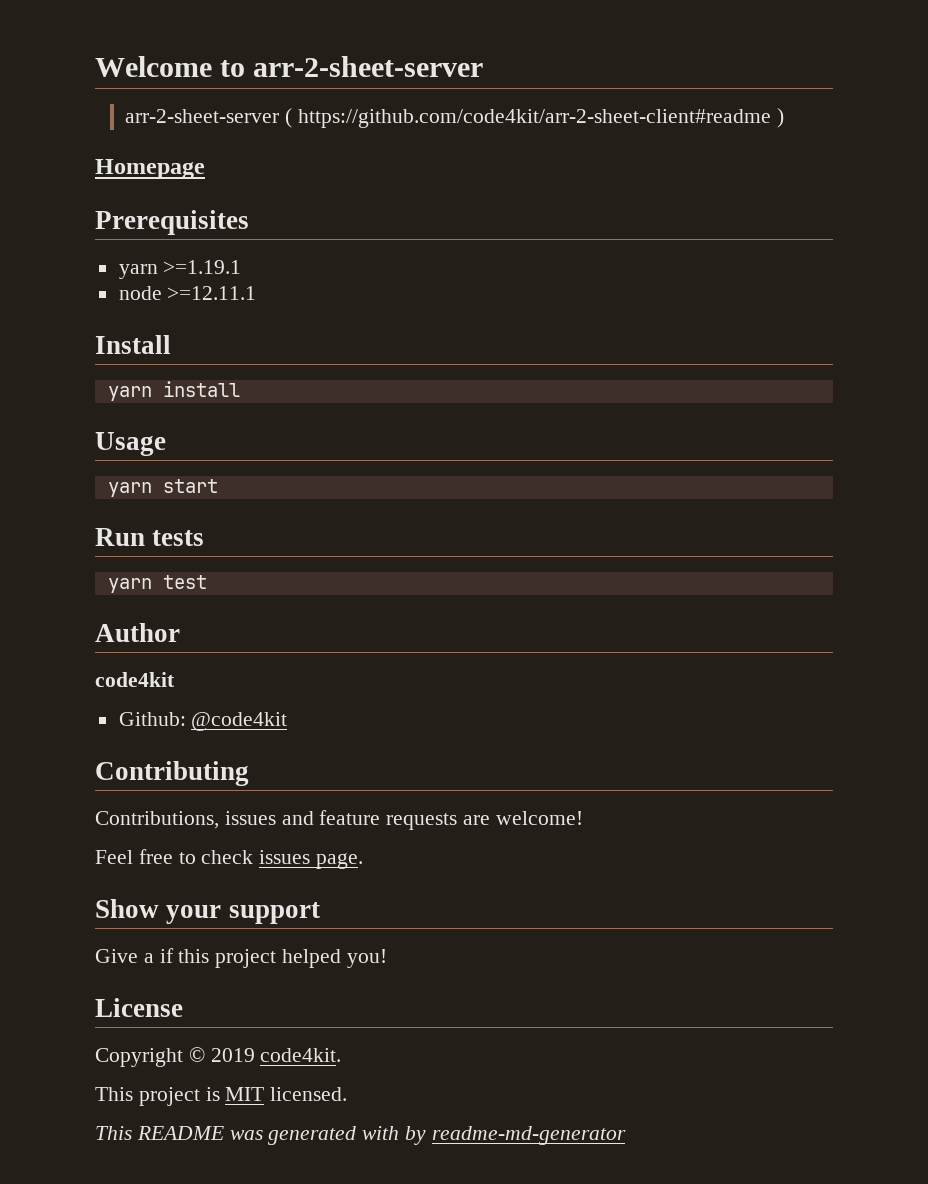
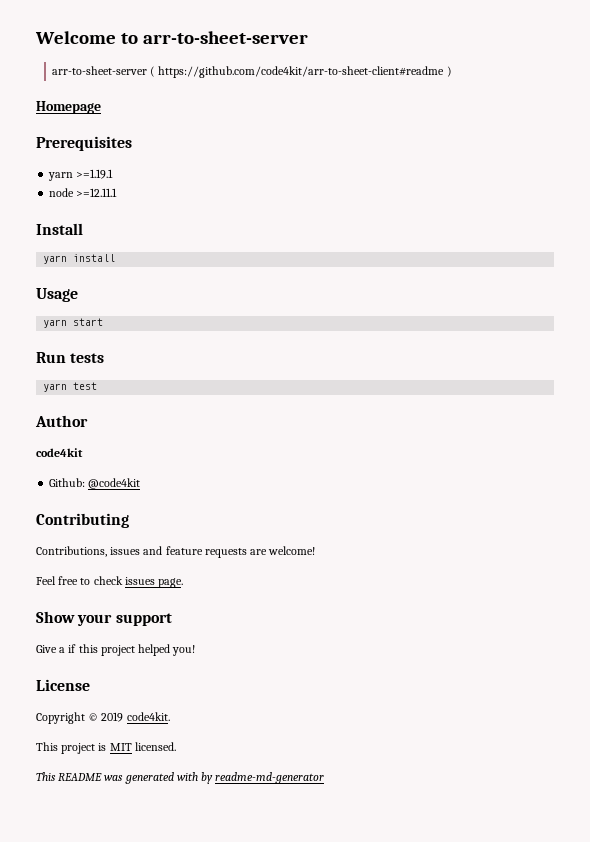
- Welcome to arr-2-sheet-server
- arr-2-sheet-server ( https://github.com/code4kit/arr-2-sheet-client#readme )
+ Welcome to arr-to-sheet-server
+ arr-to-sheet-server ( https://github.com/code4kit/arr-to-sheet-client#readme )

